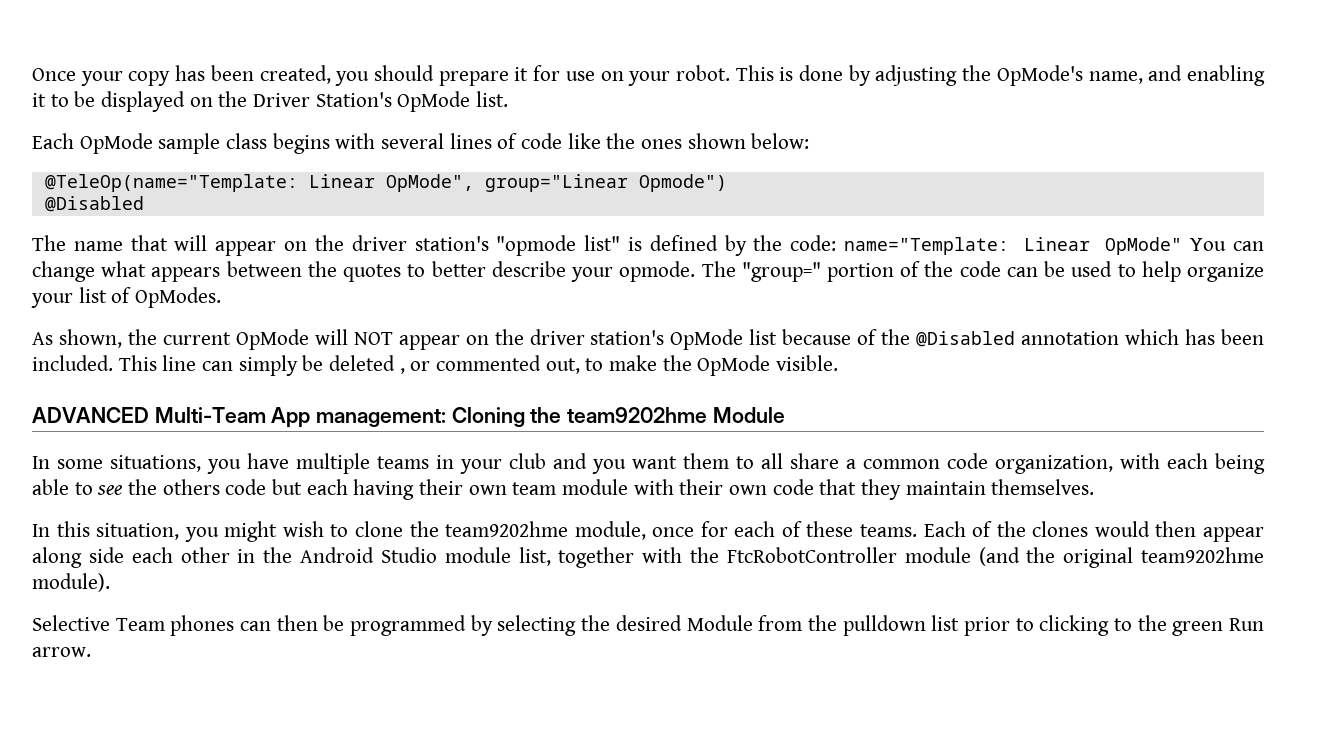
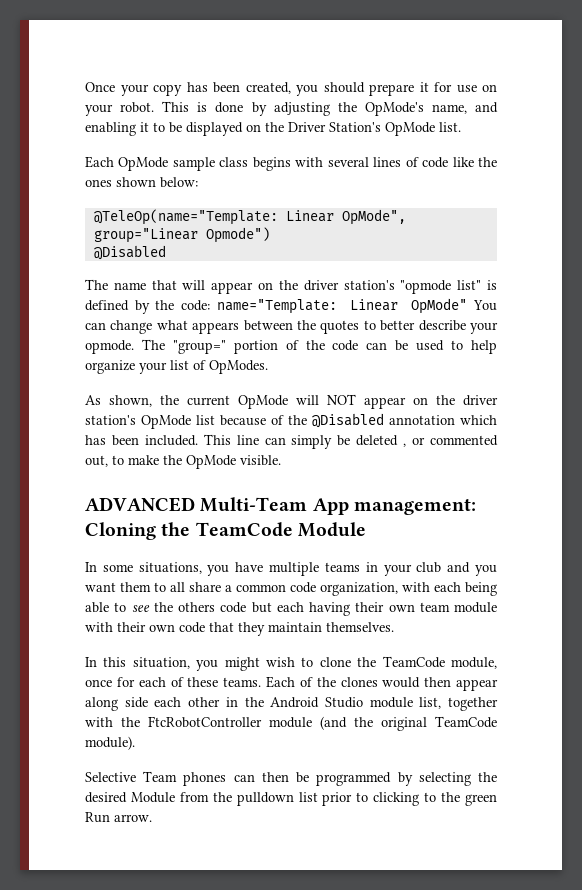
- ADVANCED Multi-Team App management: Cloning the team9202hme Module
+ ADVANCED Multi-Team App management: Cloning the TeamCode Module
- In this situation, you might wish to clone the team9202hme module, once for each of these teams.
+ In this situation, you might wish to clone the TeamCode module, once for each of these teams.
- Each of the clones would then appear along side each other in the Android Studio module list, together with the FtcRobotController module (and the original team9202hme module).
+ Each of the clones would then appear along side each other in the Android Studio module list, together with the FtcRobotController module (and the original TeamCode module).

